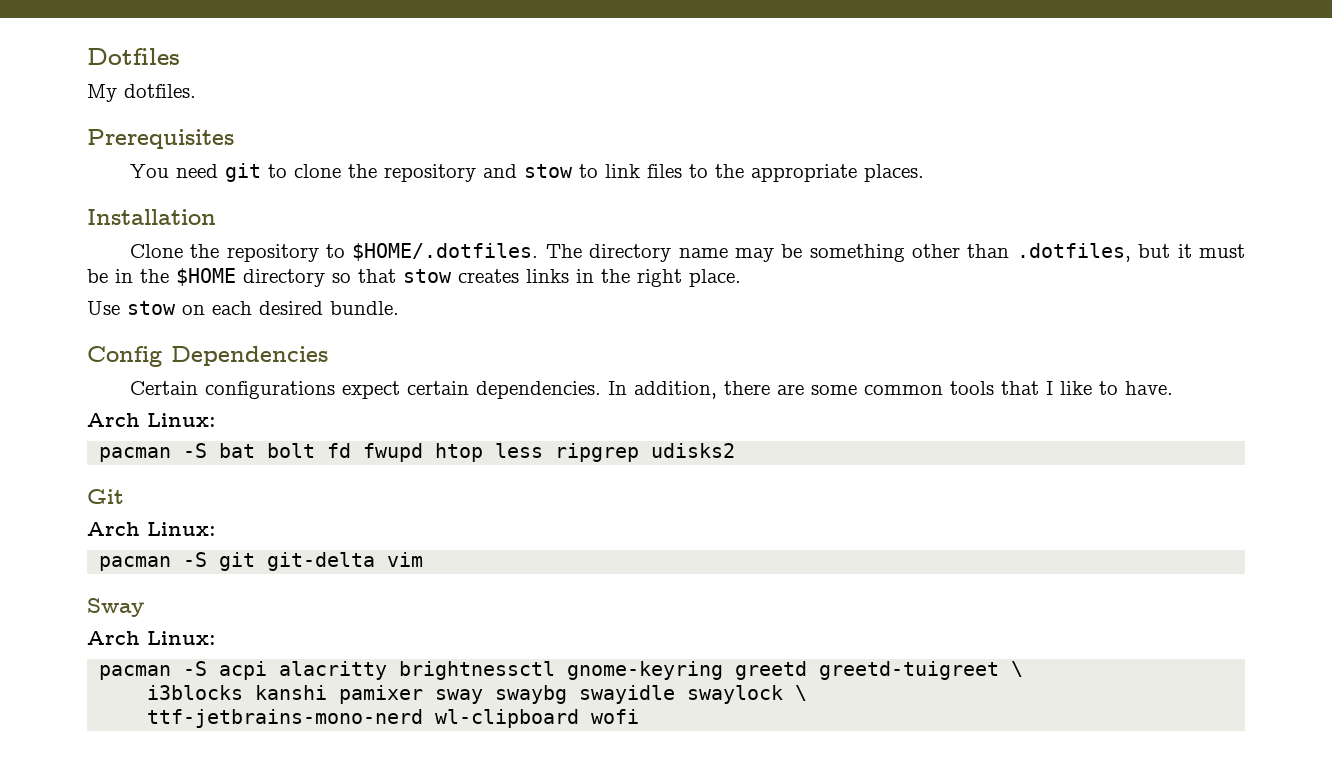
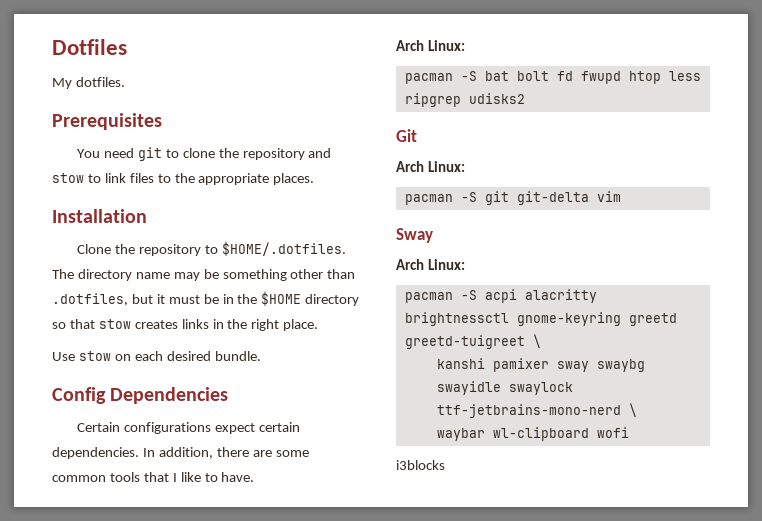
- i3blocks kanshi pamixer sway swaybg swayidle swaylock \
- ttf-jetbrains-mono-nerd wl-clipboard wofi
+ kanshi pamixer sway swaybg swayidle swaylock ttf-jetbrains-mono-nerd \
+ waybar wl-clipboard wofi
+ i3blocks

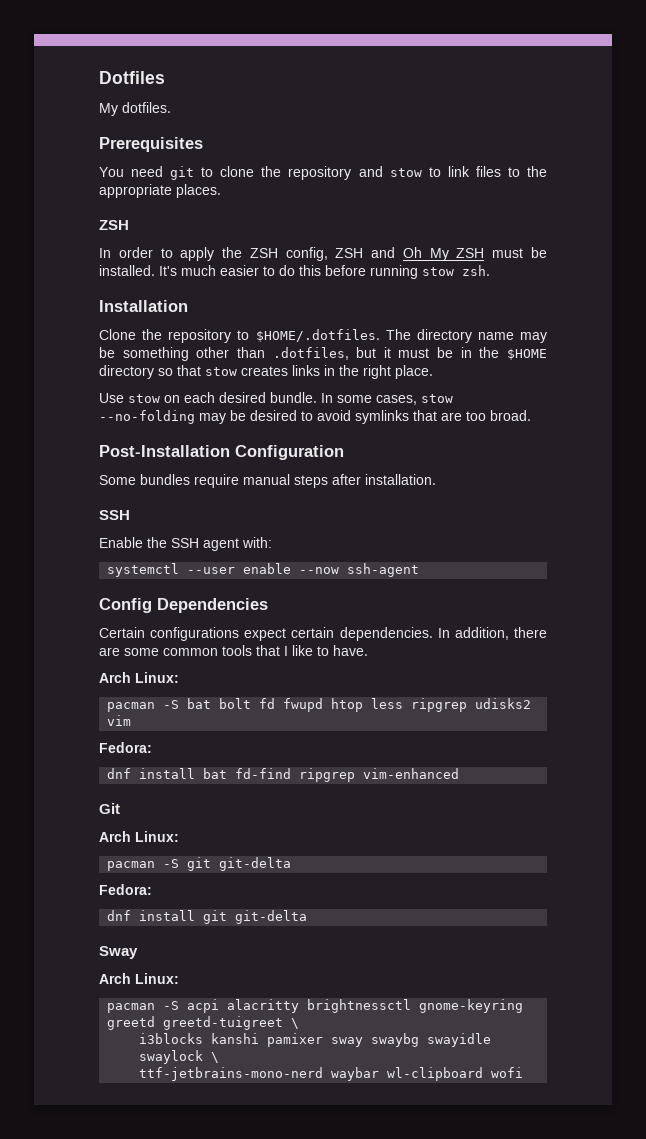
  You need git to clone the repository and stow to link files to the appropriate places.
+ ZSH
+ In order to apply the ZSH config, ZSH and Oh My ZSH must be installed. It's much easier to do this before running stow zsh.
+ In some cases, stow --no-folding may be desired to avoid symlinks that are too broad.
+ Post-Installation Configuration
+ Some bundles require manual steps after installation.
+ SSH
+ Enable the SSH agent with:
+ systemctl --user enable --now ssh-agent
- pacman -S bat bolt fd fwupd htop less ripgrep udisks2
+ pacman -S bat bolt fd fwupd htop less ripgrep udisks2 vim
+ Fedora:
+ dnf install bat fd-find ripgrep vim-enhanced
- pacman -S git git-delta vim
+ pacman -S git git-delta
+ Fedora:
+ dnf install git git-delta
- kanshi pamixer sway swaybg swayidle swaylock ttf-jetbrains-mono-nerd \
- waybar wl-clipboard wofi
+ i3blocks kanshi pamixer sway swaybg swayidle swaylock \
+ ttf-jetbrains-mono-nerd waybar wl-clipboard wofi
- i3blocks

